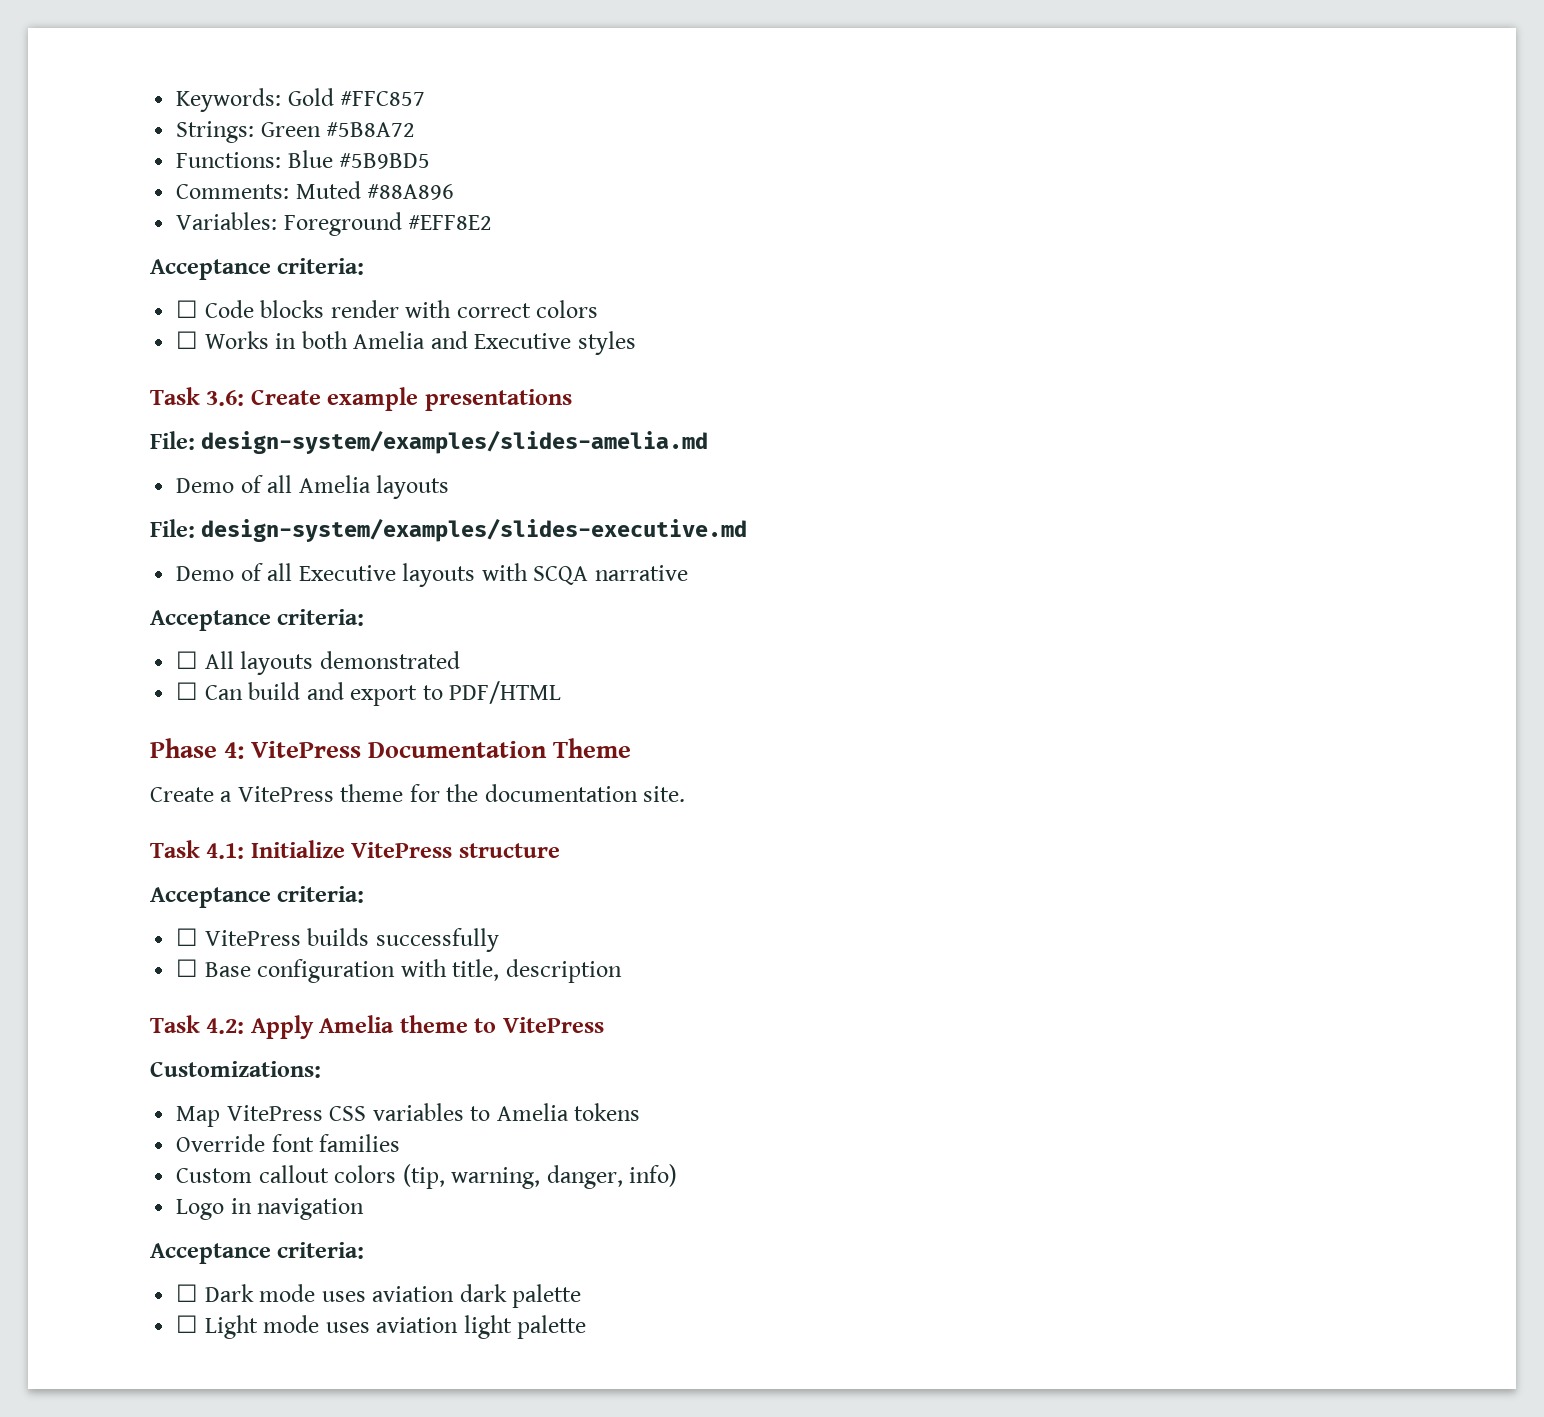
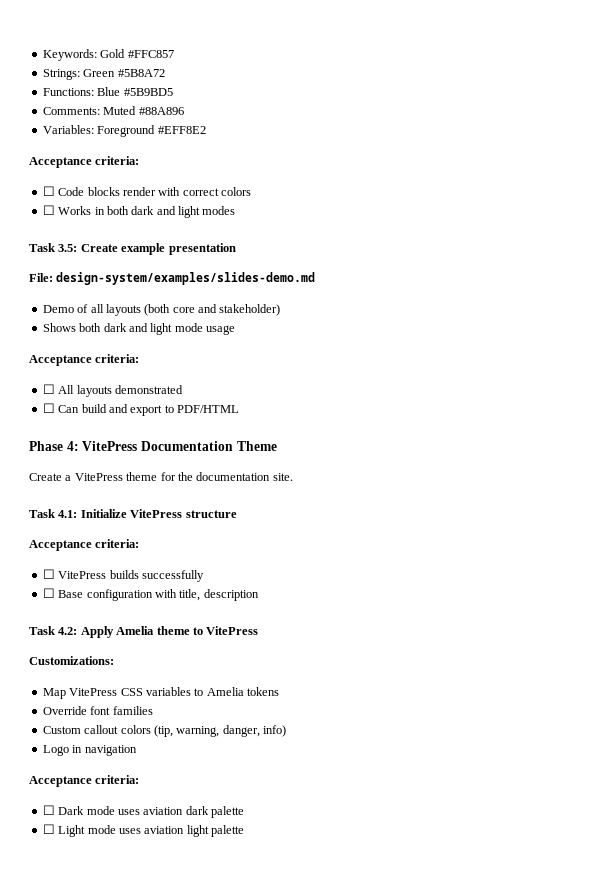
- ☐ Works in both Amelia and Executive styles
- Task 3.6: Create example presentations
- File: design-system/examples/slides-amelia.md
- Demo of all Amelia layouts
- File: design-system/examples/slides-executive.md
- Demo of all Executive layouts with SCQA narrative
+ ☐ Works in both dark and light modes
+ Task 3.5: Create example presentation
+ File: design-system/examples/slides-demo.md
+ Demo of all layouts (both core and stakeholder)
+ Shows both dark and light mode usage

